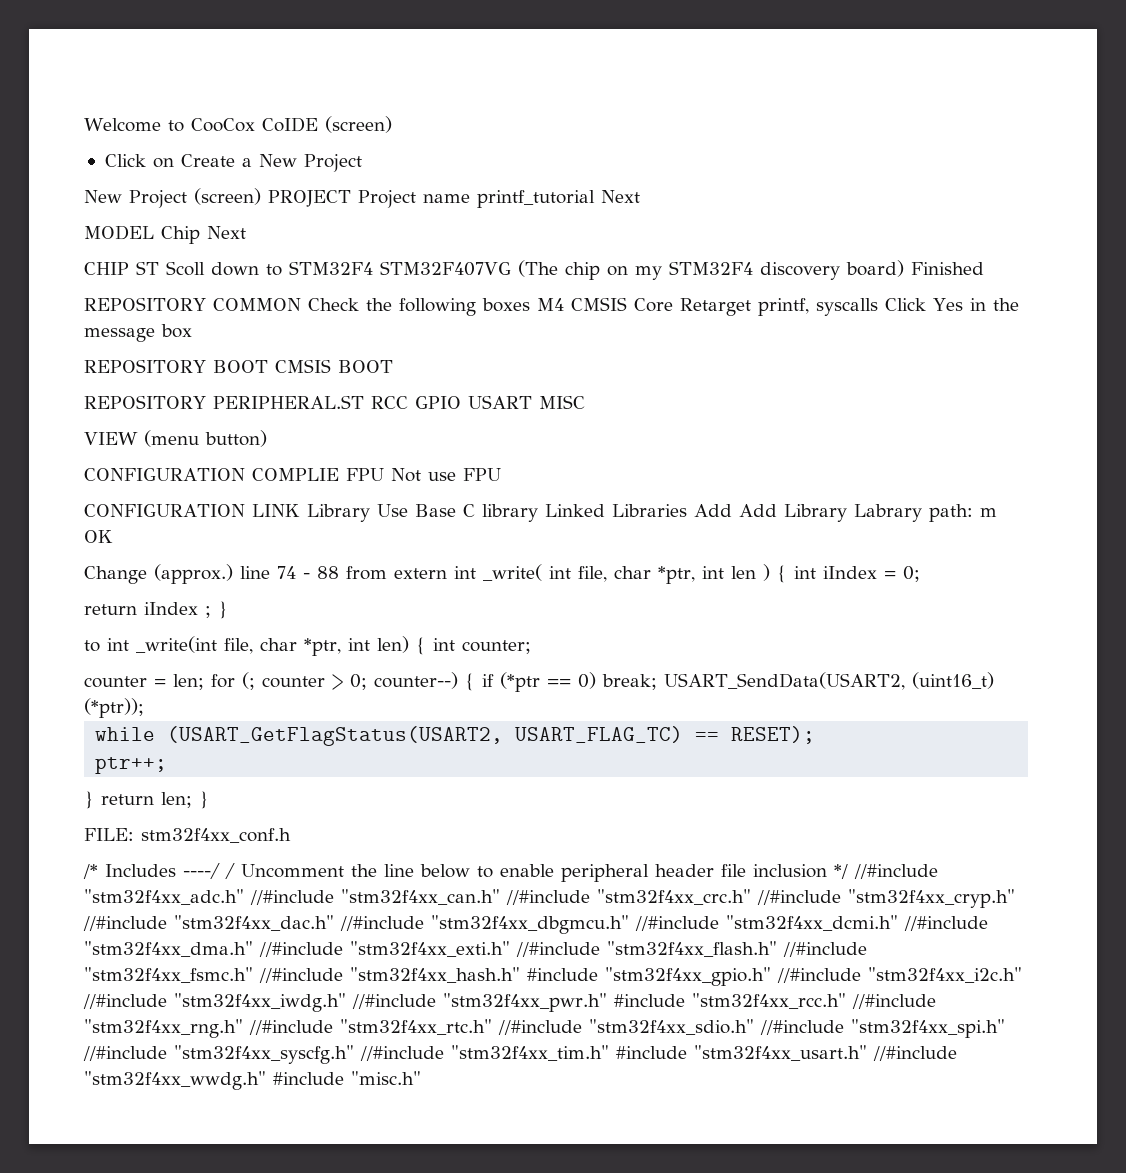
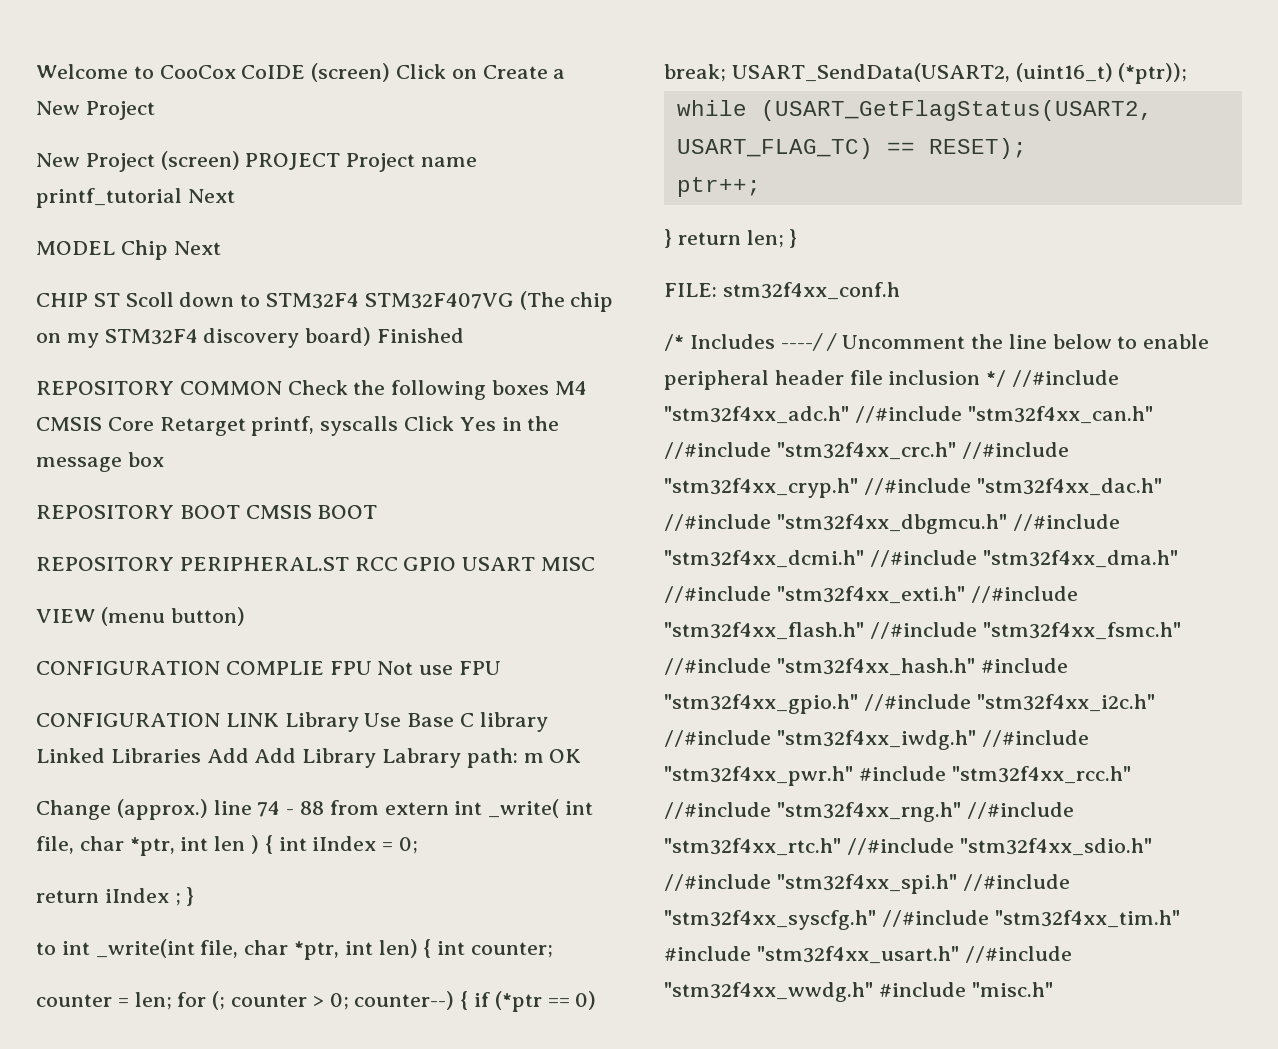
- Welcome to CooCox CoIDE (screen)
- Click on Create a New Project
+ Welcome to CooCox CoIDE (screen) Click on Create a New Project

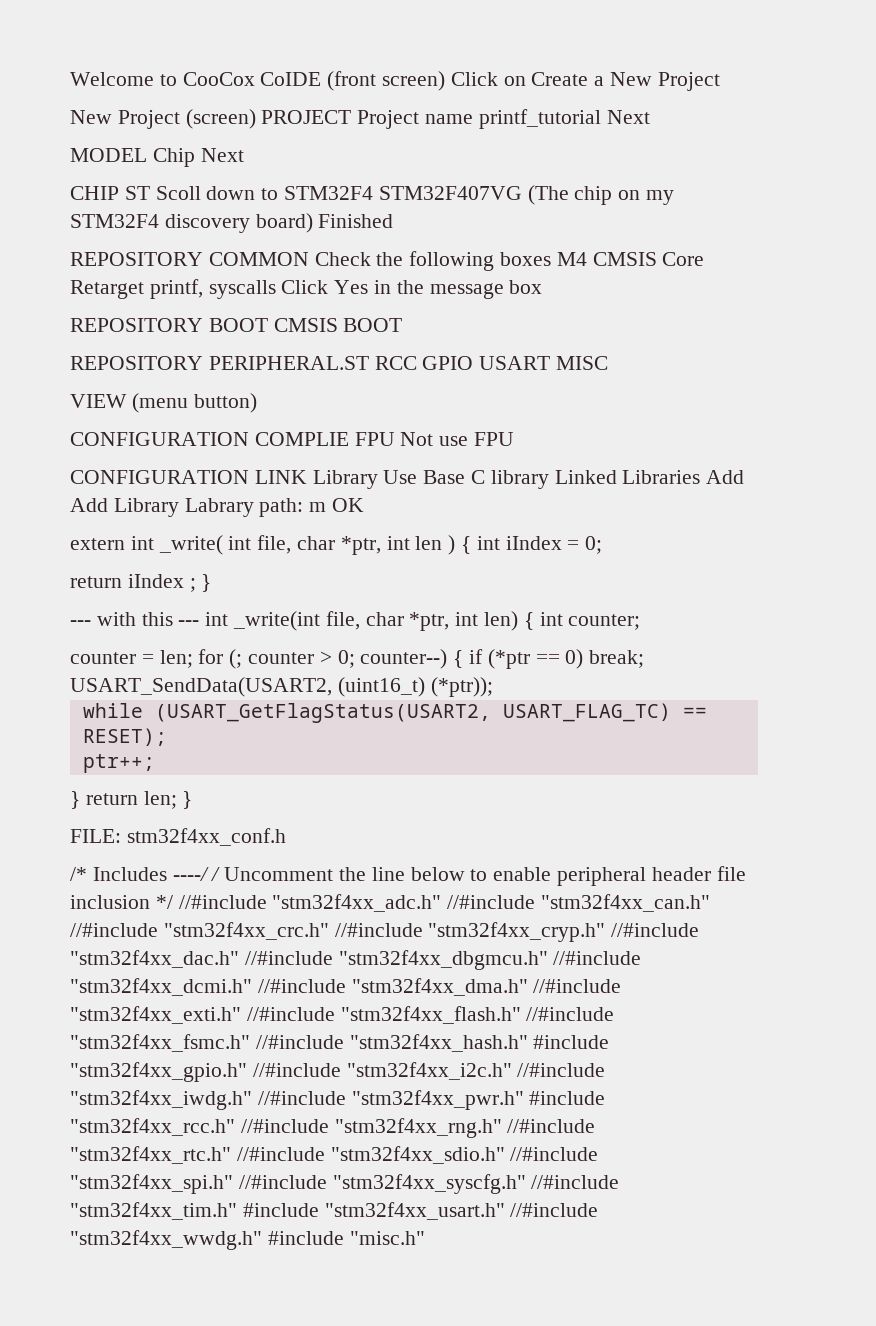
- Welcome to CooCox CoIDE (screen) Click on Create a New Project
+ Welcome to CooCox CoIDE (front screen) Click on Create a New Project
- Change (approx.) line 74 - 88 from extern int _write( int file, char *ptr, int len ) { int iIndex = 0;
+ extern int _write( int file, char *ptr, int len ) { int iIndex = 0;
- to int _write(int file, char *ptr, int len) { int counter;
+ --- with this --- int _write(int file, char *ptr, int len) { int counter;

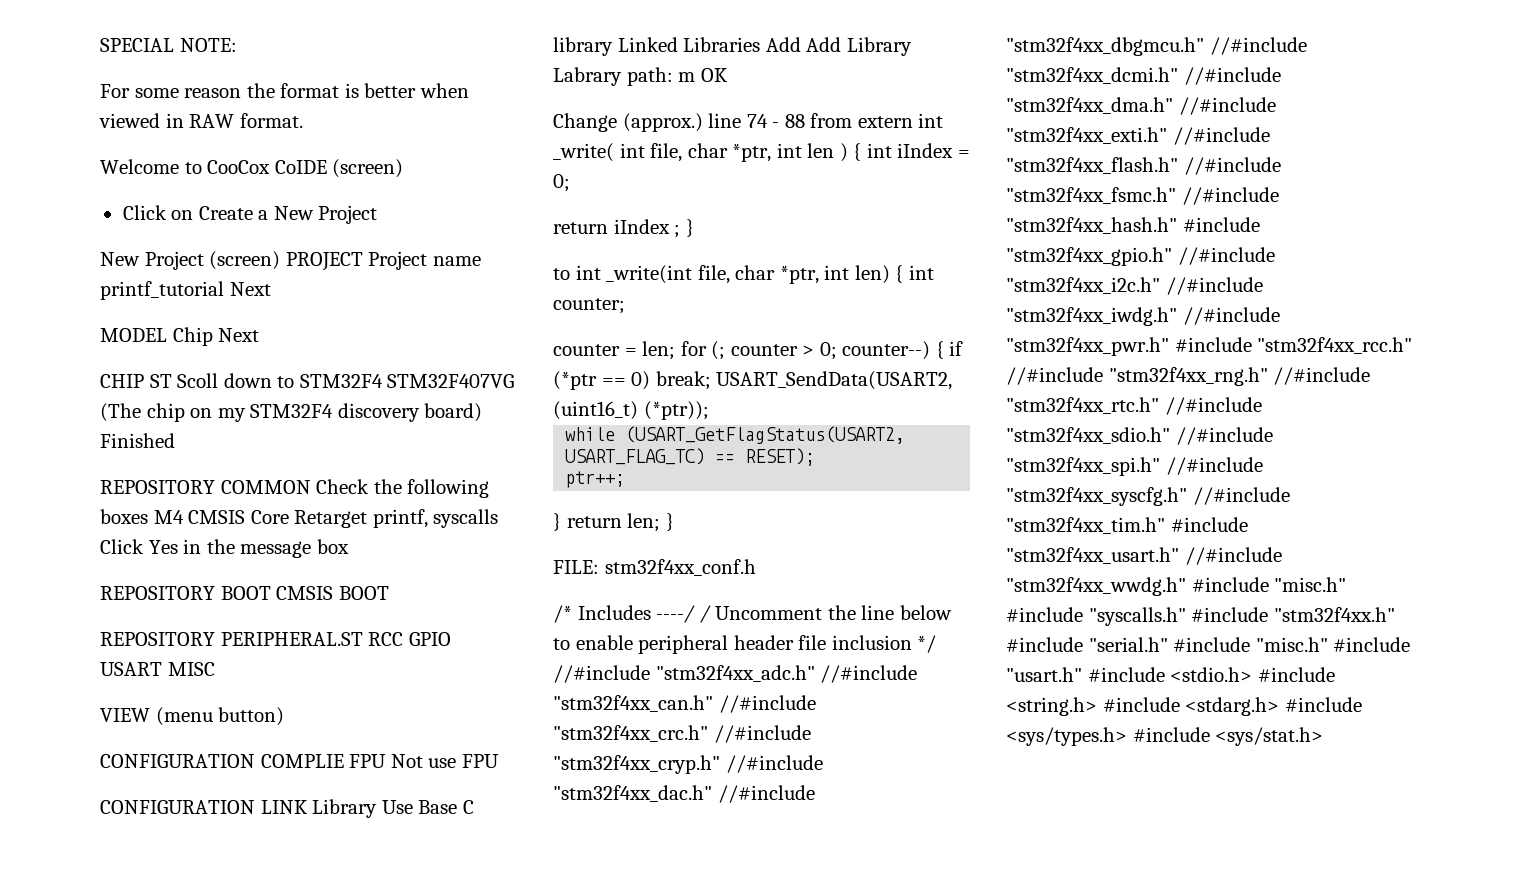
+ SPECIAL NOTE:
+ For some reason the format is better when viewed in RAW format.
- Welcome to CooCox CoIDE (front screen) Click on Create a New Project
+ Welcome to CooCox CoIDE (screen)
+ Click on Create a New Project
- extern int _write( int file, char *ptr, int len ) { int iIndex = 0;
+ Change (approx.) line 74 - 88 from extern int _write( int file, char *ptr, int len ) { int iIndex = 0;
- --- with this --- int _write(int file, char *ptr, int len) { int counter;
+ to int _write(int file, char *ptr, int len) { int counter;
- /* Includes ----/ / Uncomment the line below to enable peripheral header file inclusion */ //#include "stm32f4xx_adc.h" //#include "stm32f4xx_can.h" //#include "stm32f4xx_crc.h" //#include "stm32f4xx_cryp.h" //#include "stm32f4xx_dac.h" //#include "stm32f4xx_dbgmcu.h" //#include "stm32f4xx_dcmi.h" //#include "stm32f4xx_dma.h" //#include "stm32f4xx_exti.h" //#include "stm32f4xx_flash.h" //#include "stm32f4xx_fsmc.h" //#include "stm32f4xx_hash.h" #include "stm32f4xx_gpio.h" //#include "stm32f4xx_i2c.h" //#include "stm32f4xx_iwdg.h" //#include "stm32f4xx_pwr.h" #include "stm32f4xx_rcc.h" //#include "stm32f4xx_rng.h" //#include "stm32f4xx_rtc.h" //#include "stm32f4xx_sdio.h" //#include "stm32f4xx_spi.h" //#include "stm32f4xx_syscfg.h" //#include "stm32f4xx_tim.h" #include "stm32f4xx_usart.h" //#include "stm32f4xx_wwdg.h" #include "misc.h"
+ /* Includes ----/ / Uncomment the line below to enable peripheral header file inclusion */ //#include "stm32f4xx_adc.h" //#include "stm32f4xx_can.h" //#include "stm32f4xx_crc.h" //#include "stm32f4xx_cryp.h" //#include "stm32f4xx_dac.h" //#include "stm32f4xx_dbgmcu.h" //#include "stm32f4xx_dcmi.h" //#include "stm32f4xx_dma.h" //#include "stm32f4xx_exti.h" //#include "stm32f4xx_flash.h" //#include "stm32f4xx_fsmc.h" //#include "stm32f4xx_hash.h" #include "stm32f4xx_gpio.h" //#include "stm32f4xx_i2c.h" //#include "stm32f4xx_iwdg.h" //#include "stm32f4xx_pwr.h" #include "stm32f4xx_rcc.h" //#include "stm32f4xx_rng.h" //#include "stm32f4xx_rtc.h" //#include "stm32f4xx_sdio.h" //#include "stm32f4xx_spi.h" //#include "stm32f4xx_syscfg.h" //#include "stm32f4xx_tim.h" #include "stm32f4xx_usart.h" //#include "stm32f4xx_wwdg.h" #include "misc.h" #include "syscalls.h" #include "stm32f4xx.h" #include "serial.h" #include "misc.h" #include "usart.h" #include <stdio.h> #include <string.h> #include <stdarg.h> #include <sys/types.h> #include <sys/stat.h>

